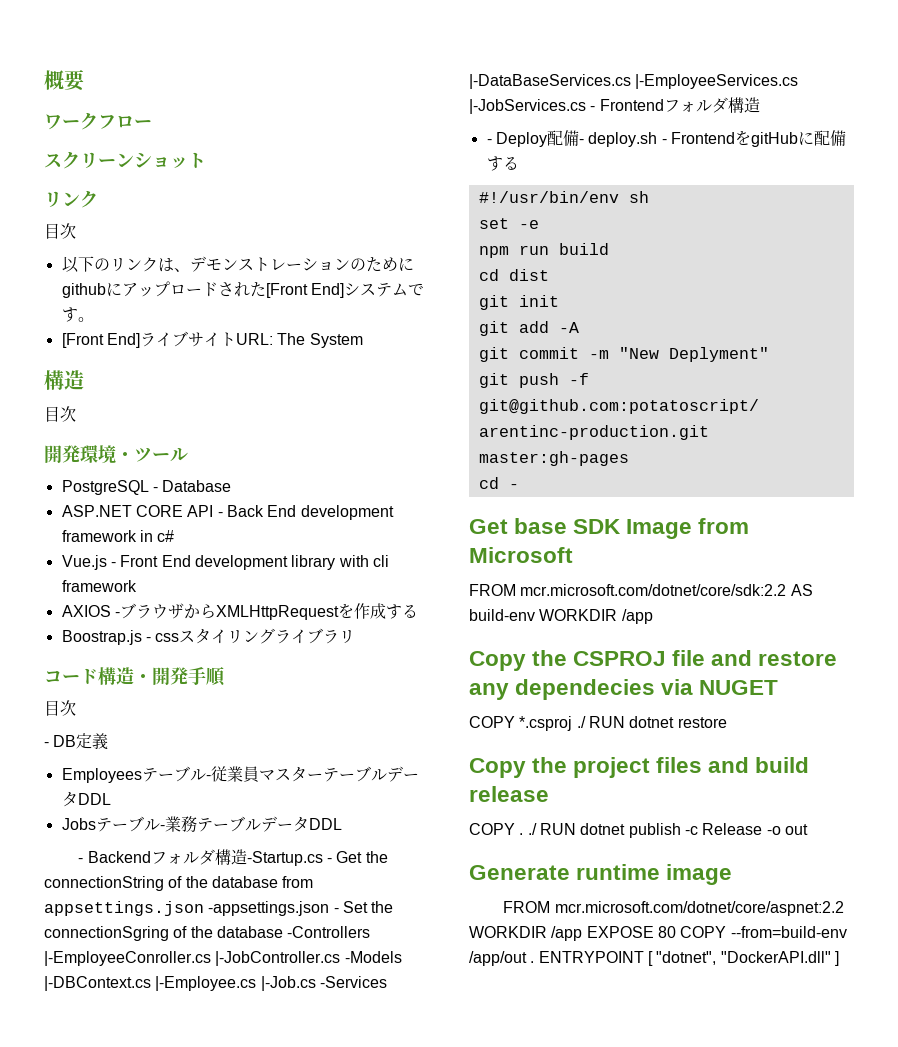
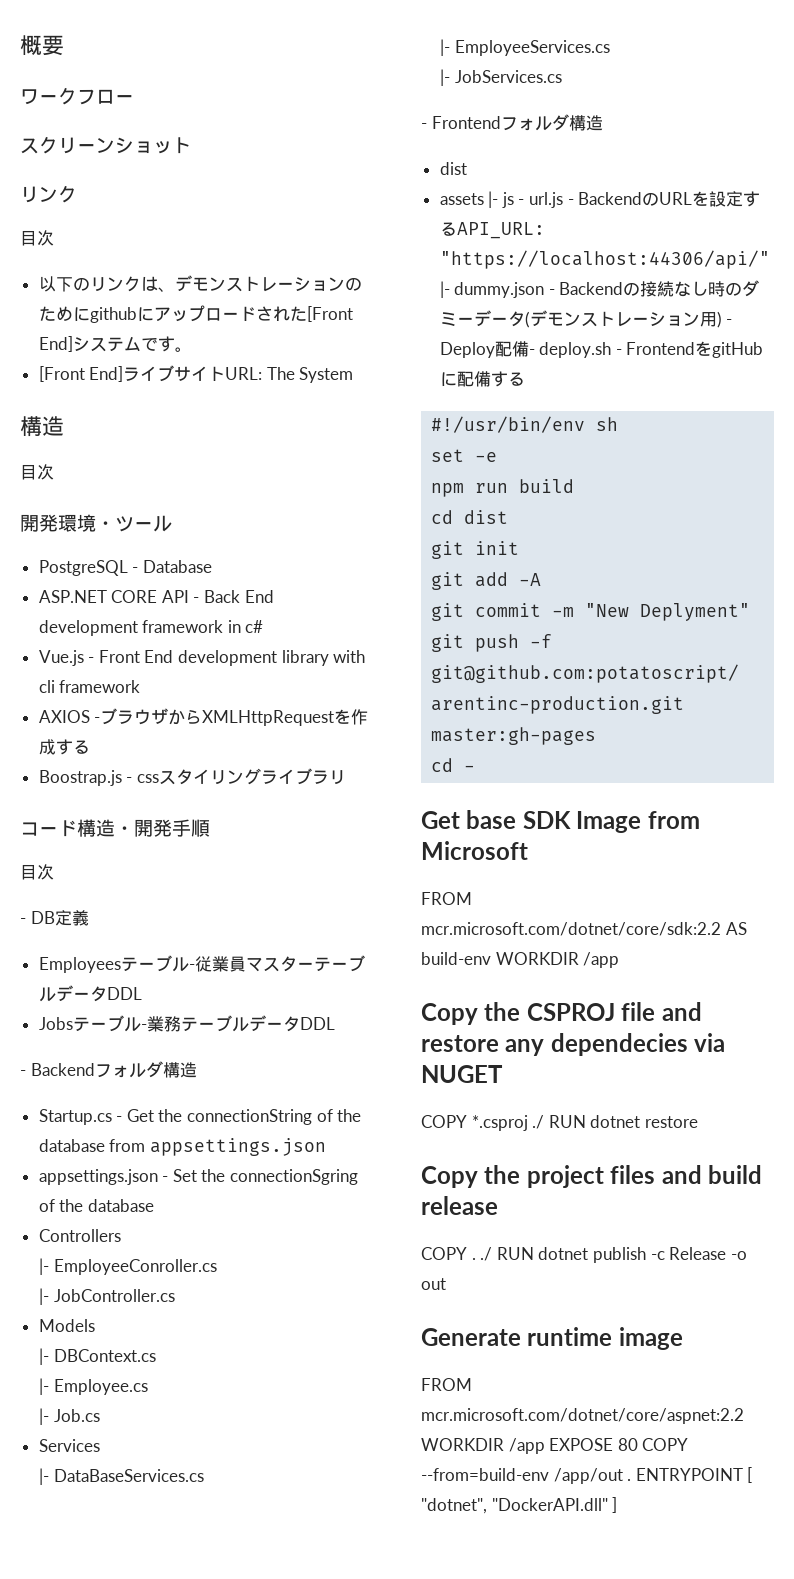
- - Backendフォルダ構造-Startup.cs - Get the connectionString of the database from appsettings.json -appsettings.json - Set the connectionSgring of the database -Controllers |-EmployeeConroller.cs |-JobController.cs -Models |-DBContext.cs |-Employee.cs |-Job.cs -Services |-DataBaseServices.cs |-EmployeeServices.cs |-JobServices.cs - Frontendフォルダ構造
- - Deploy配備- deploy.sh - FrontendをgitHubに配備する
+ - Backendフォルダ構造
+ Startup.cs - Get the connectionString of the database from appsettings.json
+ appsettings.json - Set the connectionSgring of the database
+ Controllers
+ |- EmployeeConroller.cs
+ |- JobController.cs
+ Models
+ |- DBContext.cs
+ |- Employee.cs
+ |- Job.cs
+ Services
+ |- DataBaseServices.cs
+ |- EmployeeServices.cs
+ |- JobServices.cs
+ - Frontendフォルダ構造
+ dist
+ assets |- js - url.js - BackendのURLを設定するAPI_URL: "https://localhost:44306/api/" |- dummy.json - Backendの接続なし時のダミーデータ(デモンストレーション用) - Deploy配備- deploy.sh - FrontendをgitHubに配備する

